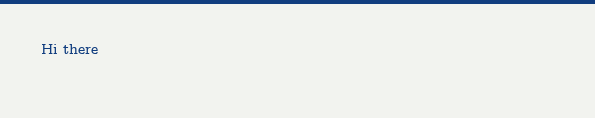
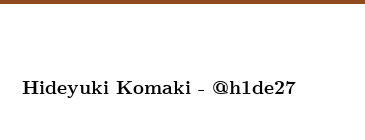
- Hi there
+ Hideyuki Komaki - @h1de27

